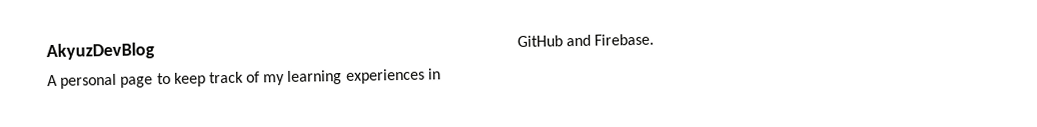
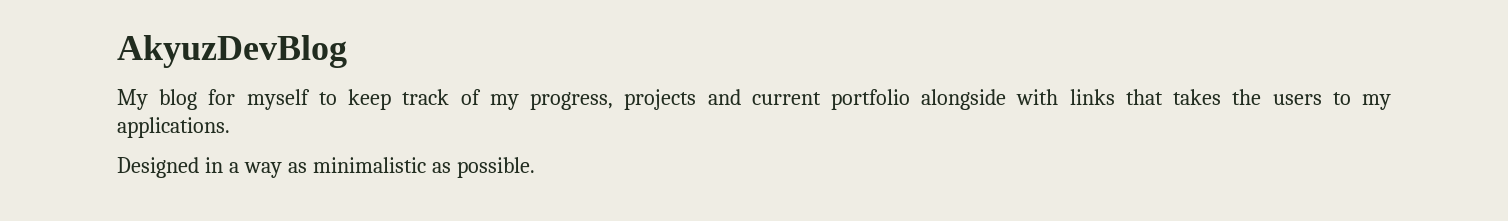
- A personal page to keep track of my learning experiences in GitHub and Firebase.
+ My blog for myself to keep track of my progress, projects and current portfolio alongside with links that takes the users to my applications.
+ Designed in a way as minimalistic as possible.

